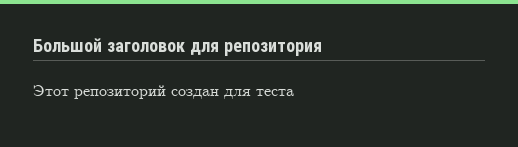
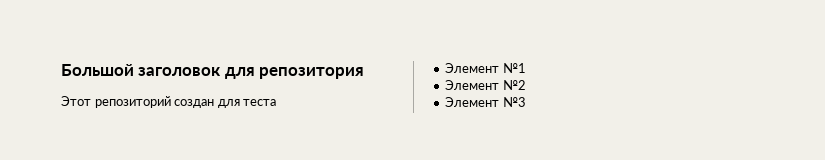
+ Элемент №1
+ Элемент №2
+ Элемент №3

